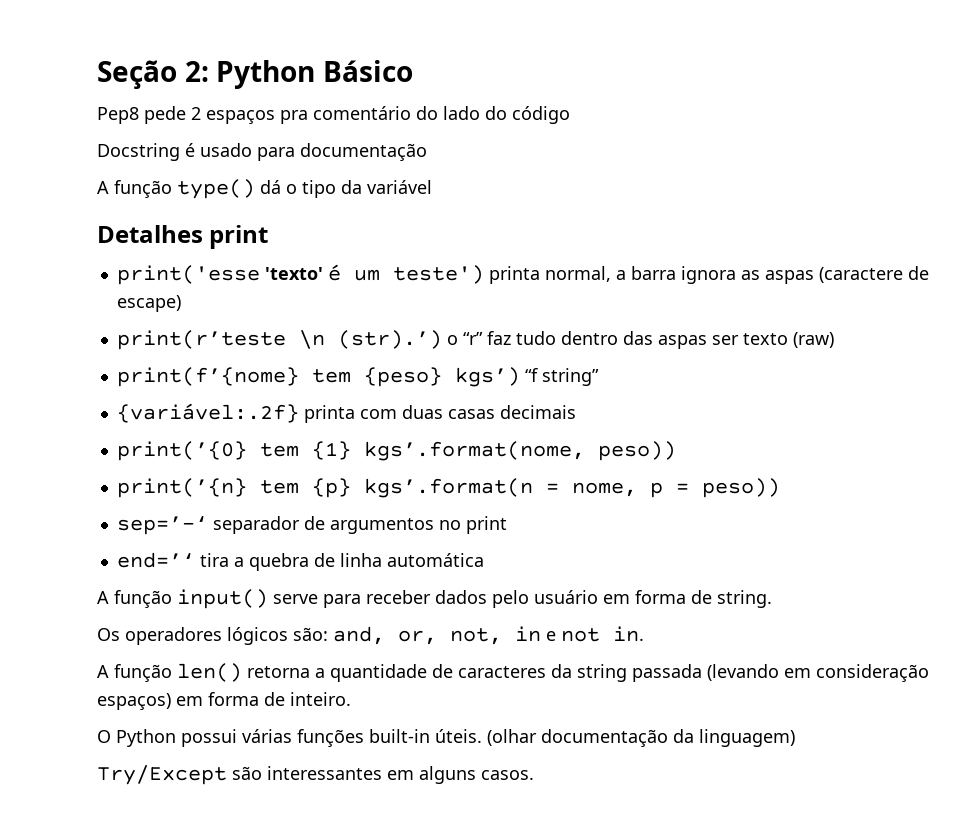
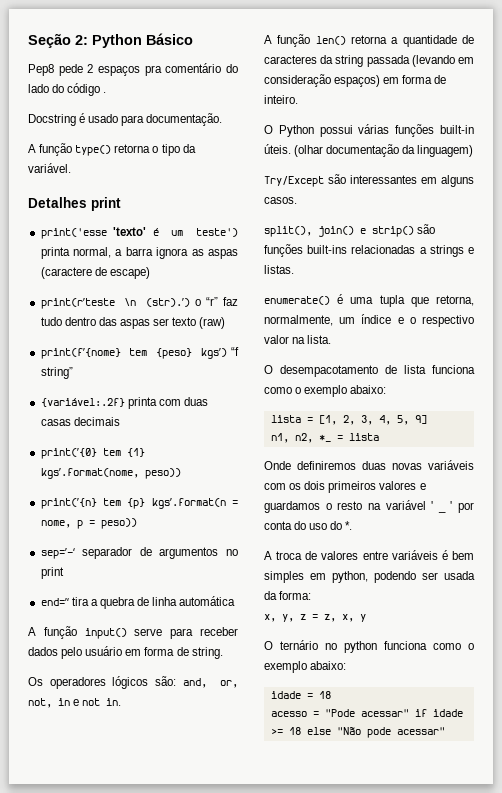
- Pep8 pede 2 espaços pra comentário do lado do código
+ Pep8 pede 2 espaços pra comentário do lado do código .
- Docstring é usado para documentação
+ Docstring é usado para documentação.
- A função type() dá o tipo da variável
+ A função type() retorna o tipo da variável.
+ split(), join() e strip() são funções built-ins relacionadas a strings e listas.
+ enumerate() é uma tupla que retorna, normalmente, um índice e o respectivo valor na lista.
+ O desempacotamento de lista funciona como o exemplo abaixo:
+ lista = [1, 2, 3, 4, 5, 9]
+ n1, n2, *_ = lista
+ Onde definiremos duas novas variáveis com os dois primeiros valores e guardamos o resto na variável ' _ ' por conta do uso do *.
+ A troca de valores entre variáveis é bem simples em python, podendo ser usada da forma:
+ x, y, z = z, x, y
+ O ternário no python funciona como o exemplo abaixo:
+ idade = 18
+ acesso = "Pode acessar" if idade >= 18 else "Não pode acessar"

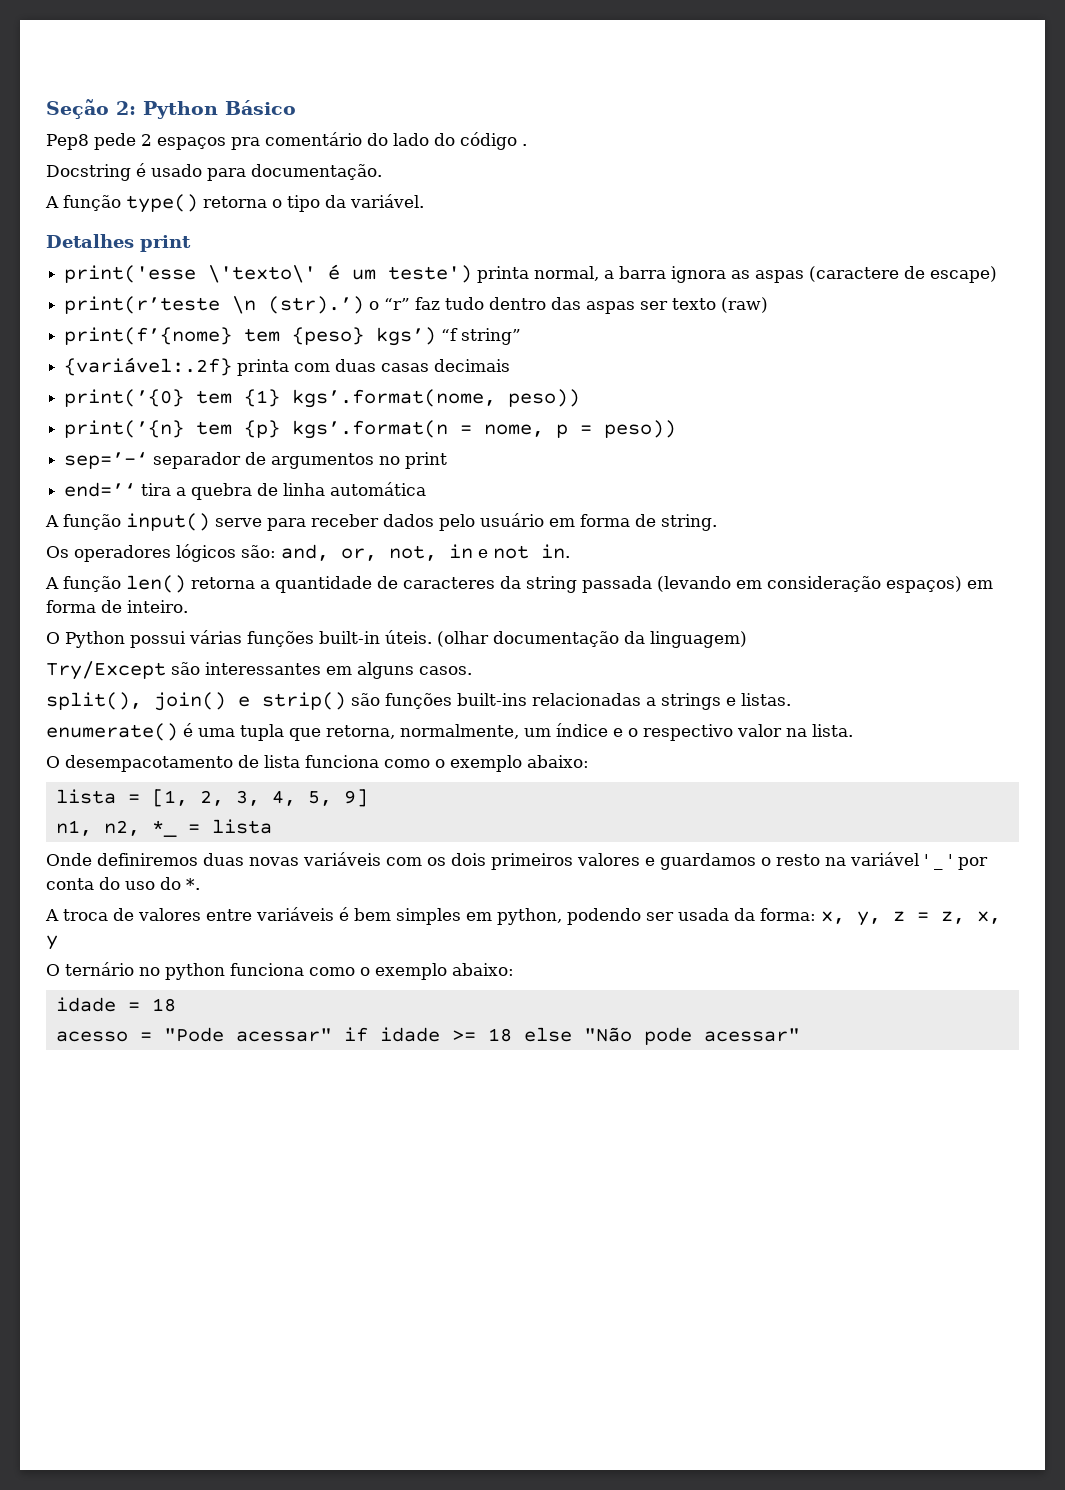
- print('esse 'texto' é um teste') printa normal, a barra ignora as aspas (caractere de escape)
+ print('esse \'texto\' é um teste') printa normal, a barra ignora as aspas (caractere de escape)
- A troca de valores entre variáveis é bem simples em python, podendo ser usada da forma:
- x, y, z = z, x, y
+ A troca de valores entre variáveis é bem simples em python, podendo ser usada da forma: x, y, z = z, x, y

